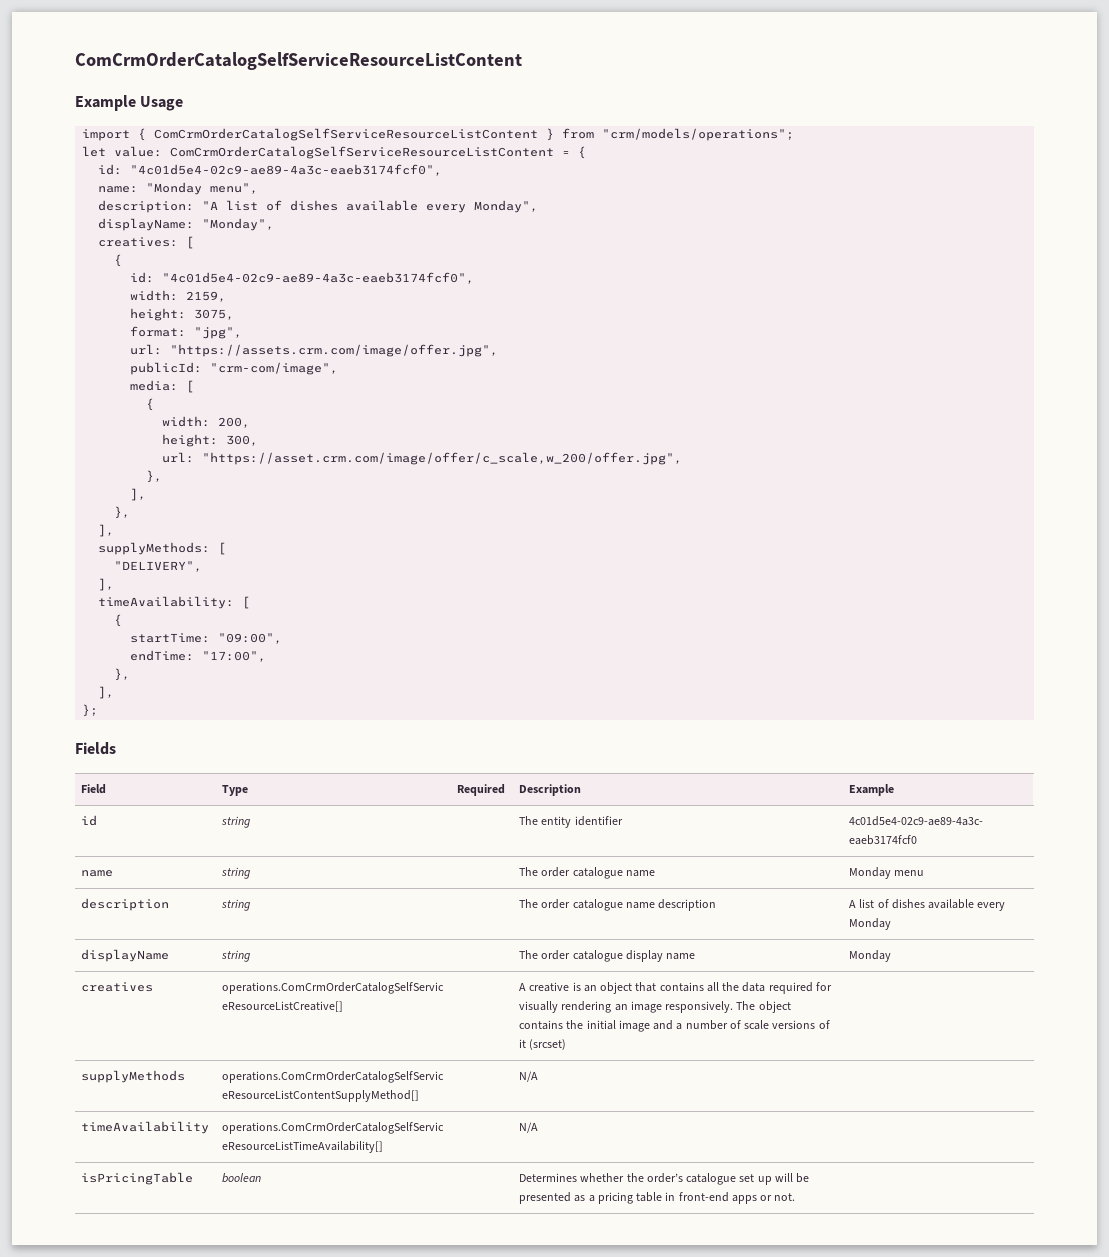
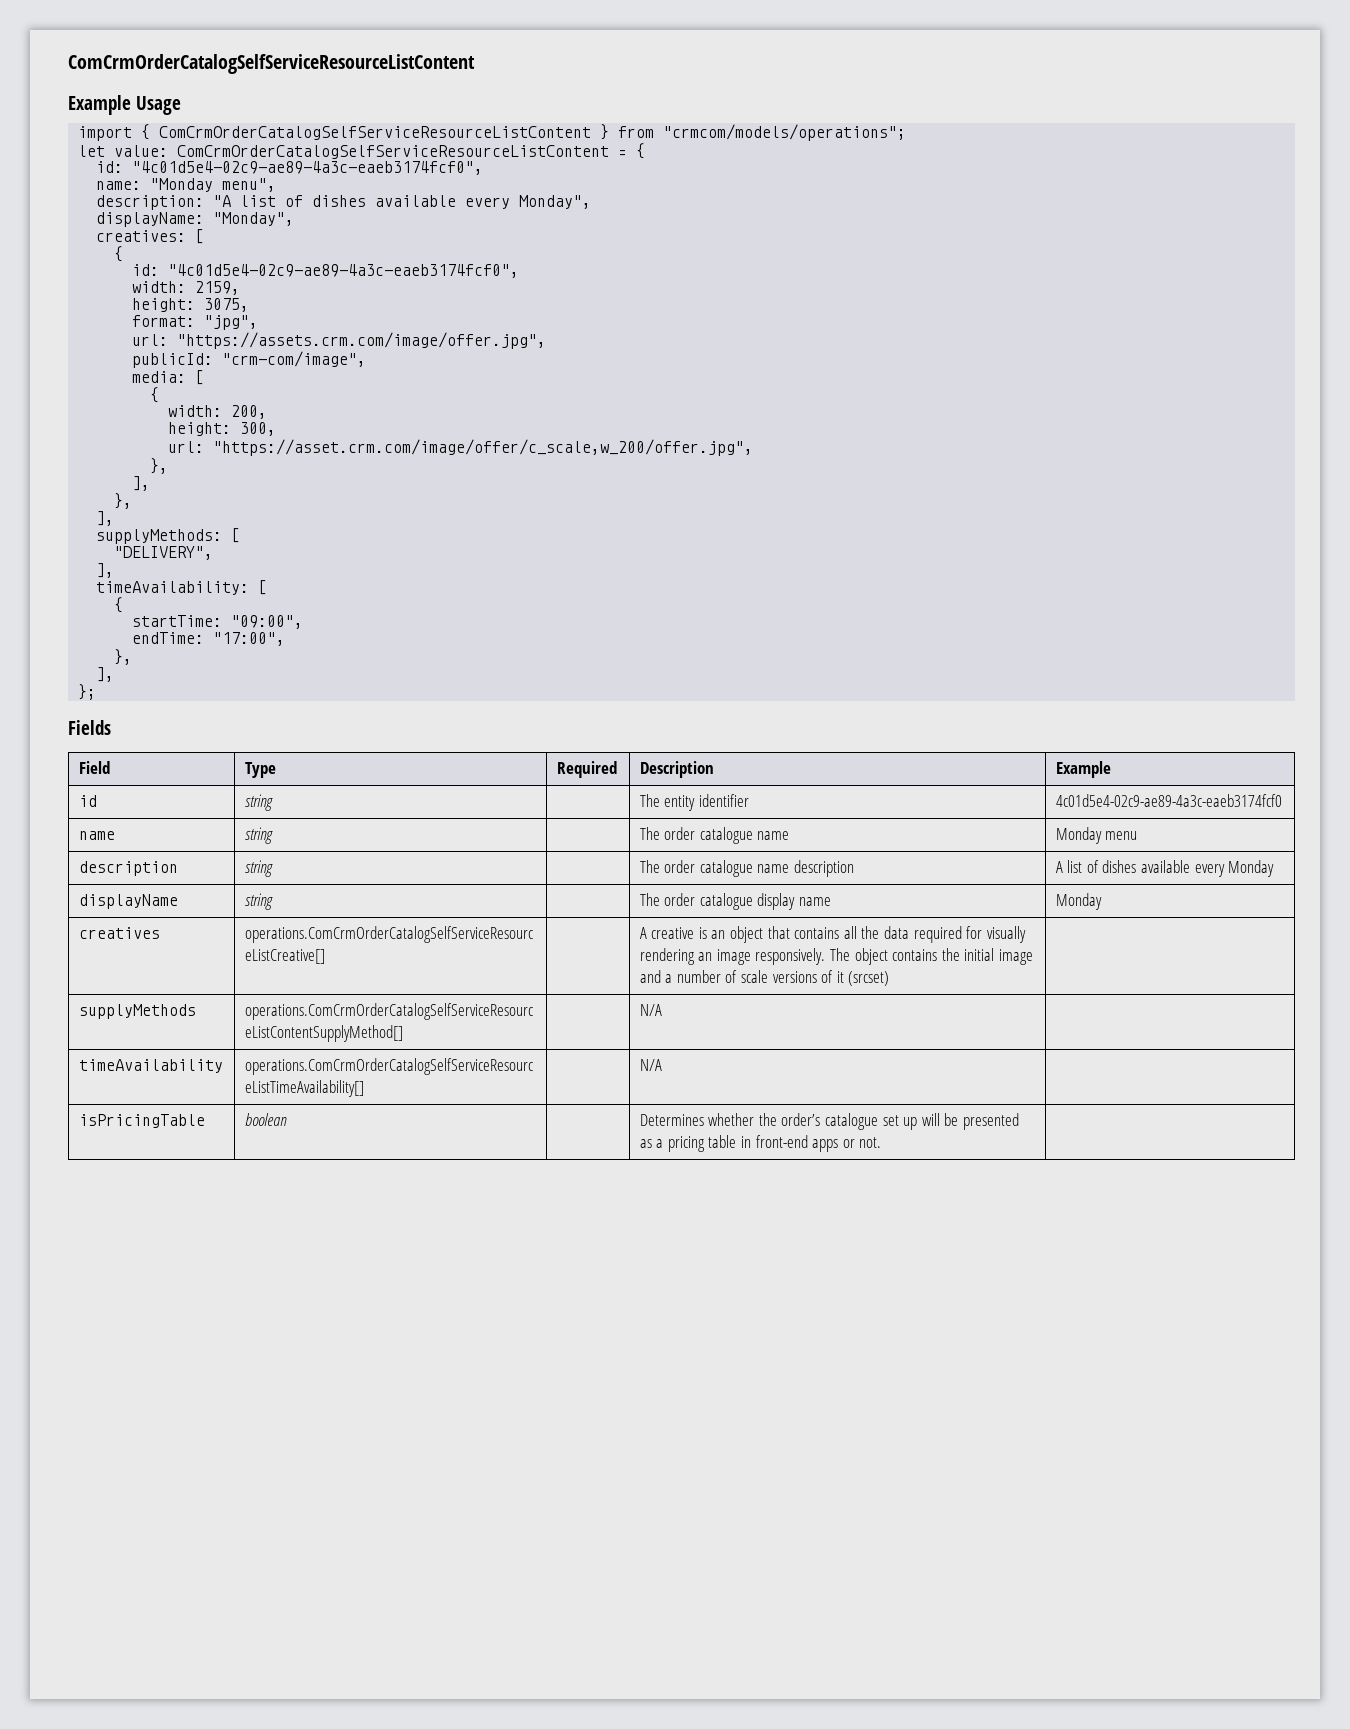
- import { ComCrmOrderCatalogSelfServiceResourceListContent } from "crm/models/operations";
+ import { ComCrmOrderCatalogSelfServiceResourceListContent } from "crmcom/models/operations";

